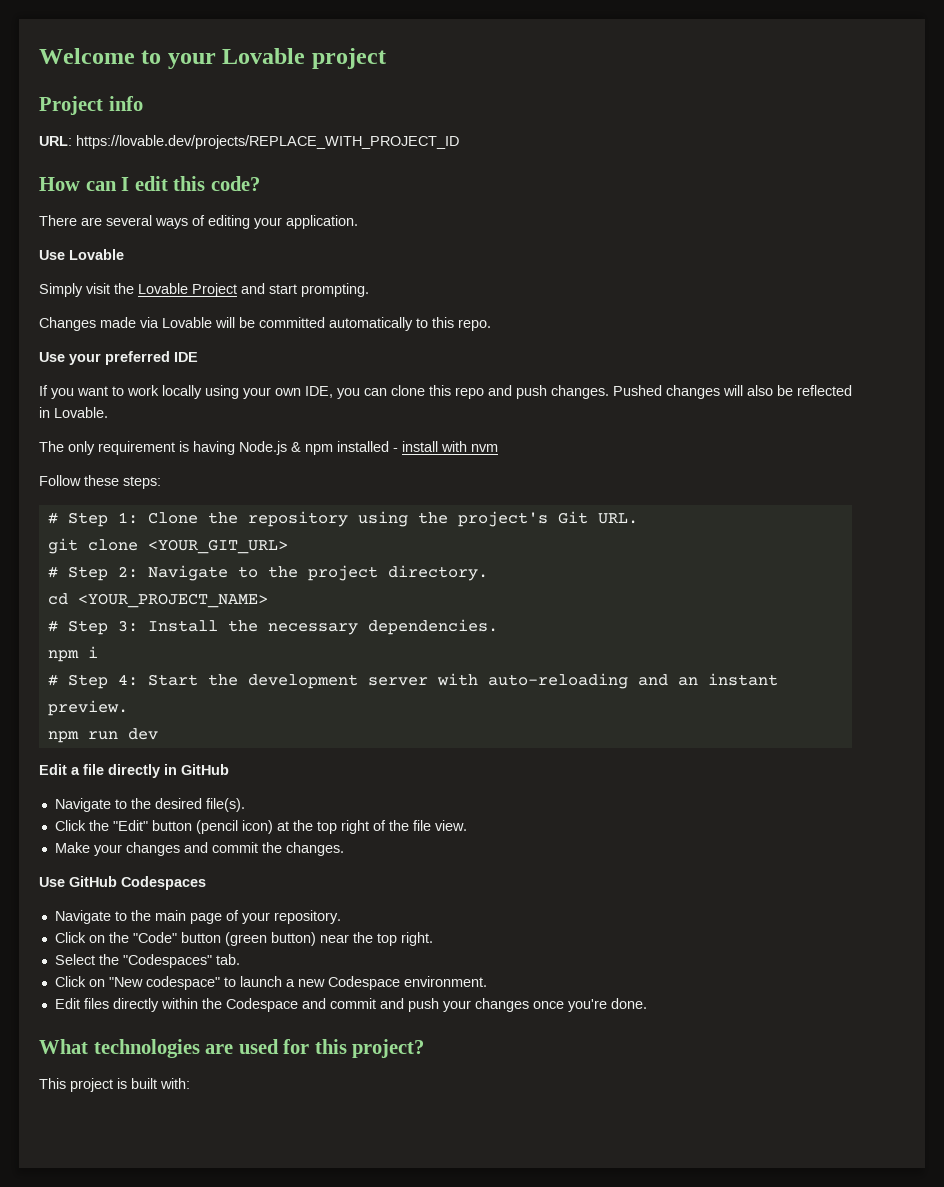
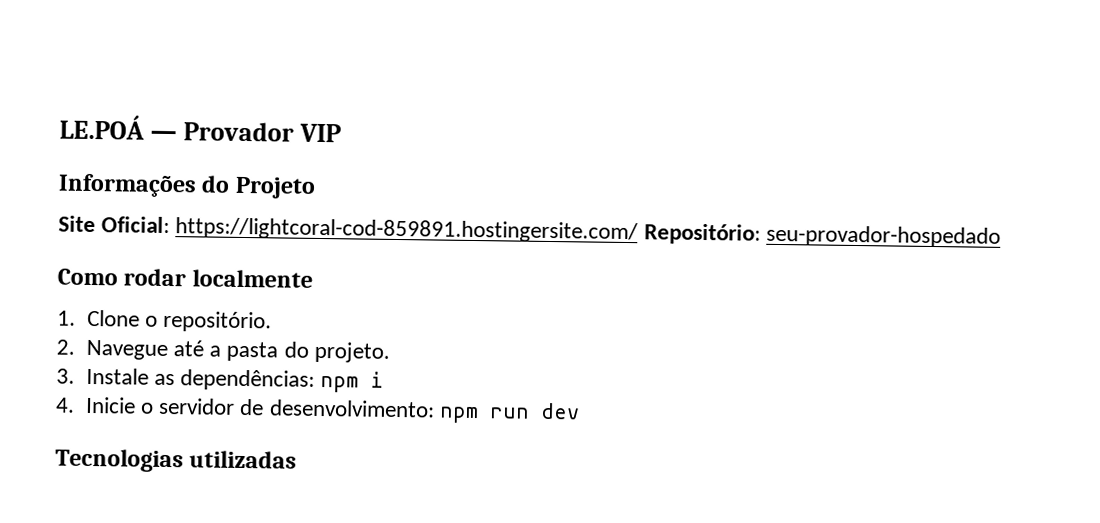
- Welcome to your Lovable project
- Project info
- URL: https://lovable.dev/projects/REPLACE_WITH_PROJECT_ID
- How can I edit this code?
- There are several ways of editing your application.
- Use Lovable
- Simply visit the Lovable Project and start prompting.
- Changes made via Lovable will be committed automatically to this repo.
- Use your preferred IDE
- If you want to work locally using your own IDE, you can clone this repo and push changes. Pushed changes will also be reflected in Lovable.
- The only requirement is having Node.js & npm installed - install with nvm
- Follow these steps:
- # Step 1: Clone the repository using the project's Git URL.
- git clone <YOUR_GIT_URL>
- # Step 2: Navigate to the project directory.
- cd <YOUR_PROJECT_NAME>
- # Step 3: Install the necessary dependencies.
- npm i
- # Step 4: Start the development server with auto-reloading and an instant preview.
- npm run dev
- Edit a file directly in GitHub
- Navigate to the desired file(s).
- Click the "Edit" button (pencil icon) at the top right of the file view.
- Make your changes and commit the changes.
- Use GitHub Codespaces
- Navigate to the main page of your repository.
- Click on the "Code" button (green button) near the top right.
- Select the "Codespaces" tab.
- Click on "New codespace" to launch a new Codespace environment.
- Edit files directly within the Codespace and commit and push your changes once you're done.
- What technologies are used for this project?
- This project is built with:
+ LE.POÁ — Provador VIP
+ Informações do Projeto
+ Site Oficial: https://lightcoral-cod-859891.hostingersite.com/ Repositório: seu-provador-hospedado
+ Como rodar localmente
+ 1. Clone o repositório.
+ 2. Navegue até a pasta do projeto.
+ 3. Instale as dependências: npm i
+ 4. Inicie o servidor de desenvolvimento: npm run dev
+ Tecnologias utilizadas

